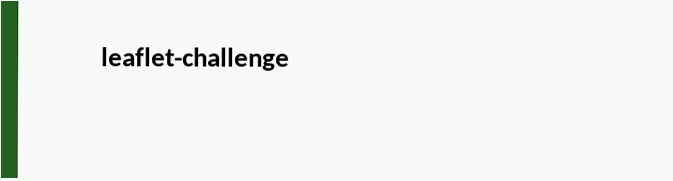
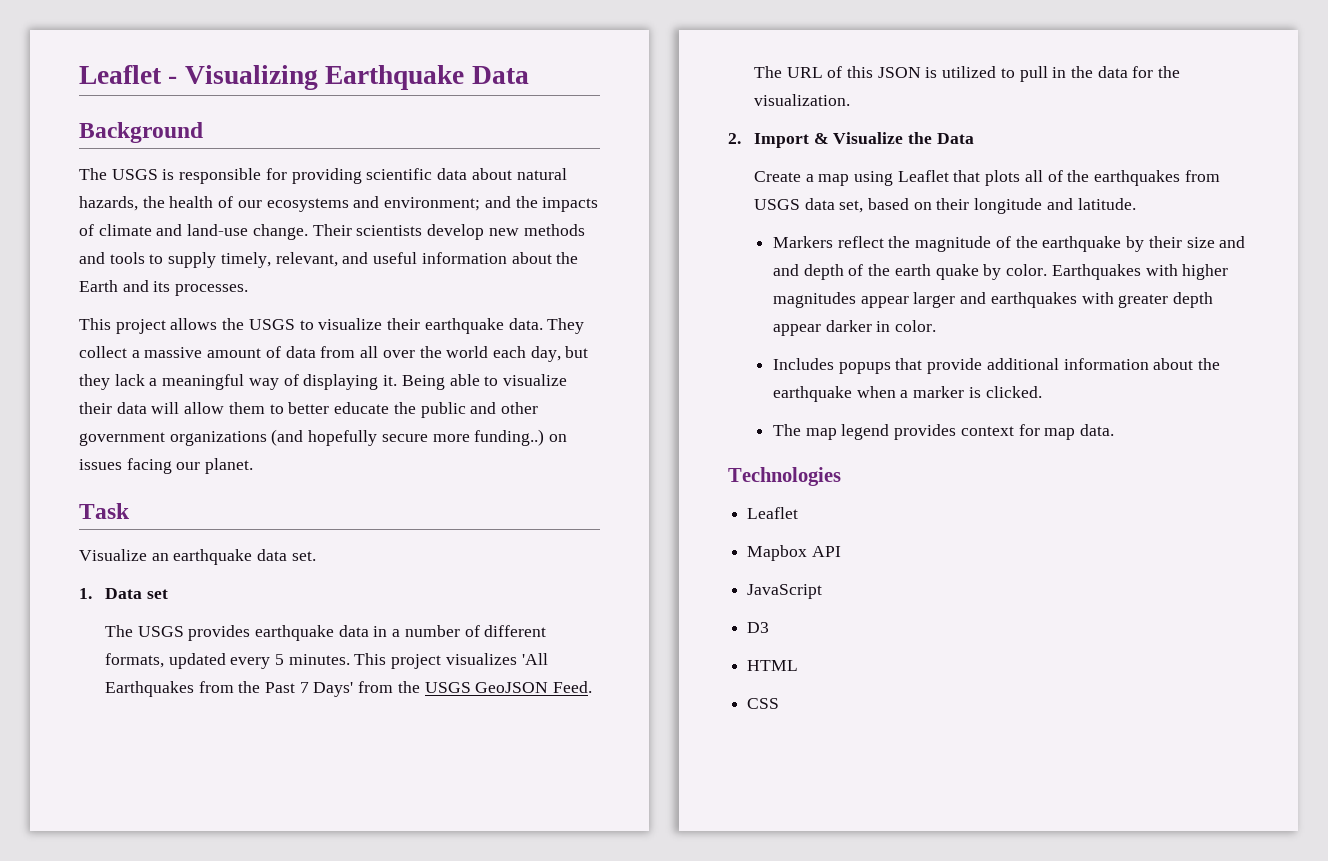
- leaflet-challenge
+ Leaflet - Visualizing Earthquake Data
+ Background
+ The USGS is responsible for providing scientific data about natural hazards, the health of our ecosystems and environment; and the impacts of climate and land-use change. Their scientists develop new methods and tools to supply timely, relevant, and useful information about the Earth and its processes.
+ This project allows the USGS to visualize their earthquake data. They collect a massive amount of data from all over the world each day, but they lack a meaningful way of displaying it. Being able to visualize their data will allow them to better educate the public and other government organizations (and hopefully secure more funding..) on issues facing our planet.
+ Task
+ Visualize an earthquake data set.
+ 1. Data set
+ The USGS provides earthquake data in a number of different formats, updated every 5 minutes. This project visualizes 'All Earthquakes from the Past 7 Days' from the USGS GeoJSON Feed. The URL of this JSON is utilized to pull in the data for the visualization.
+ 2. Import & Visualize the Data
+ Create a map using Leaflet that plots all of the earthquakes from USGS data set, based on their longitude and latitude.
+ Markers reflect the magnitude of the earthquake by their size and and depth of the earth quake by color. Earthquakes with higher magnitudes appear larger and earthquakes with greater depth appear darker in color.
+ Includes popups that provide additional information about the earthquake when a marker is clicked.
+ The map legend provides context for map data.
+ Technologies
+ Leaflet
+ Mapbox API
+ JavaScript
+ D3
+ HTML
+ CSS

